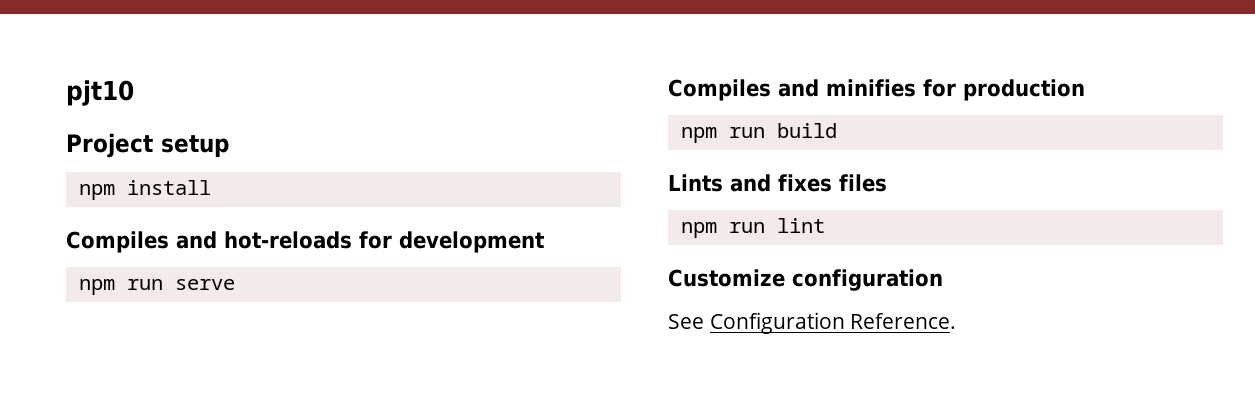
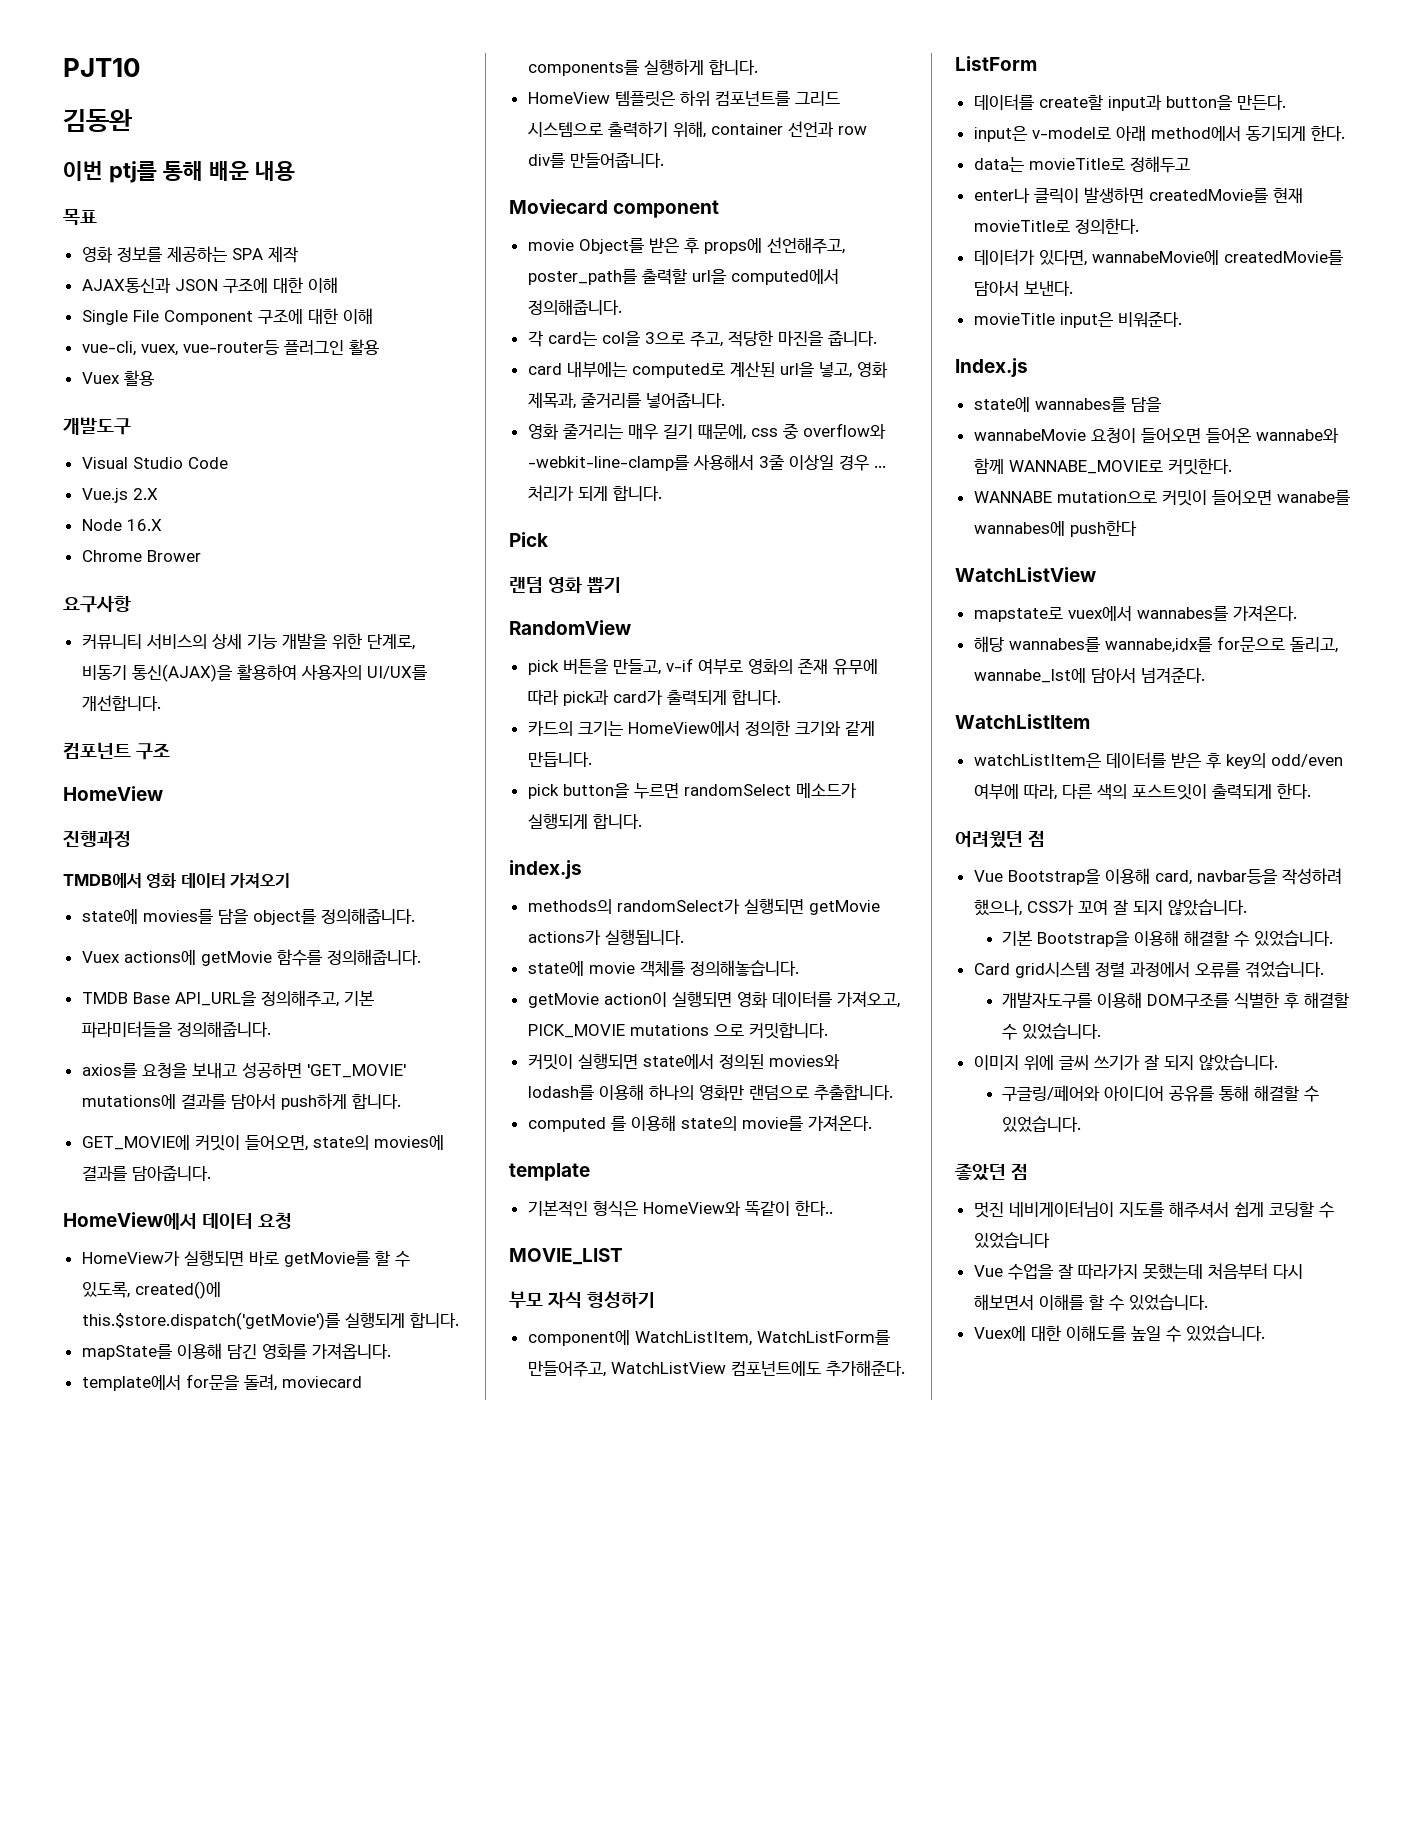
- pjt10
- Project setup
- npm install
- Compiles and hot-reloads for development
- npm run serve
- Compiles and minifies for production
- npm run build
- Lints and fixes files
- npm run lint
- Customize configuration
- See Configuration Reference.
+ PJT10
+ 김동완
+ 이번 ptj를 통해 배운 내용
+ 목표
+ 영화 정보를 제공하는 SPA 제작
+ AJAX통신과 JSON 구조에 대한 이해
+ Single File Component 구조에 대한 이해
+ vue-cli, vuex, vue-router등 플러그인 활용
+ Vuex 활용
+ 개발도구
+ Visual Studio Code
+ Vue.js 2.X
+ Node 16.X
+ Chrome Brower
+ 요구사항
+ 커뮤니티 서비스의 상세 기능 개발을 위한 단계로, 비동기 통신(AJAX)을 활용하여 사용자의 UI/UX를 개선합니다.
+ 컴포넌트 구조
+ HomeView
+ 진행과정
+ TMDB에서 영화 데이터 가져오기
+ state에 movies를 담을 object를 정의해줍니다.
+ Vuex actions에 getMovie 함수를 정의해줍니다.
+ TMDB Base API_URL을 정의해주고, 기본 파라미터들을 정의해줍니다.
+ axios를 요청을 보내고 성공하면 'GET_MOVIE' mutations에 결과를 담아서 push하게 합니다.
+ GET_MOVIE에 커밋이 들어오면, state의 movies에 결과를 담아줍니다.
+ HomeView에서 데이터 요청
+ HomeView가 실행되면 바로 getMovie를 할 수 있도록, created()에 this.$store.dispatch('getMovie')를 실행되게 합니다.
+ mapState를 이용해 담긴 영화를 가져옵니다.
+ template에서 for문을 돌려, moviecard components를 실행하게 합니다.
+ HomeView 템플릿은 하위 컴포넌트를 그리드 시스템으로 출력하기 위해, container 선언과 row div를 만들어줍니다.
+ Moviecard component
+ movie Object를 받은 후 props에 선언해주고, poster_path를 출력할 url을 computed에서 정의해줍니다.
+ 각 card는 col을 3으로 주고, 적당한 마진을 줍니다.
+ card 내부에는 computed로 계산된 url을 넣고, 영화 제목과, 줄거리를 넣어줍니다.
+ 영화 줄거리는 매우 길기 때문에, css 중 overflow와 -webkit-line-clamp를 사용해서 3줄 이상일 경우 ... 처리가 되게 합니다.
+ Pick
+ 랜덤 영화 뽑기
+ RandomView
+ pick 버튼을 만들고, v-if 여부로 영화의 존재 유무에 따라 pick과 card가 출력되게 합니다.
+ 카드의 크기는 HomeView에서 정의한 크기와 같게 만듭니다.
+ pick button을 누르면 randomSelect 메소드가 실행되게 합니다.
+ index.js
+ methods의 randomSelect가 실행되면 getMovie actions가 실행됩니다.
+ state에 movie 객체를 정의해놓습니다.
+ getMovie action이 실행되면 영화 데이터를 가져오고, PICK_MOVIE mutations 으로 커밋합니다.
+ 커밋이 실행되면 state에서 정의된 movies와 lodash를 이용해 하나의 영화만 랜덤으로 추출합니다.
+ computed 를 이용해 state의 movie를 가져온다.
+ template
+ 기본적인 형식은 HomeView와 똑같이 한다..
+ MOVIE_LIST
+ 부모 자식 형성하기
+ component에 WatchListItem, WatchListForm를 만들어주고, WatchListView 컴포넌트에도 추가해준다.
+ ListForm
+ 데이터를 create할 input과 button을 만든다.
+ input은 v-model로 아래 method에서 동기되게 한다.
+ data는 movieTitle로 정해두고
+ enter나 클릭이 발생하면 createdMovie를 현재 movieTitle로 정의한다.
+ 데이터가 있다면, wannabeMovie에 createdMovie를 담아서 보낸다.
+ movieTitle input은 비워준다.
+ Index.js
+ state에 wannabes를 담을
+ wannabeMovie 요청이 들어오면 들어온 wannabe와 함께 WANNABE_MOVIE로 커밋한다.
+ WANNABE mutation으로 커밋이 들어오면 wanabe를 wannabes에 push한다
+ WatchListView
+ mapstate로 vuex에서 wannabes를 가져온다.
+ 해당 wannabes를 wannabe,idx를 for문으로 돌리고, wannabe_lst에 담아서 넘겨준다.
+ WatchListItem
+ watchListItem은 데이터를 받은 후 key의 odd/even 여부에 따라, 다른 색의 포스트잇이 출력되게 한다.
+ 어려웠던 점
+ Vue Bootstrap을 이용해 card, navbar등을 작성하려 했으나, CSS가 꼬여 잘 되지 않았습니다.
+ 기본 Bootstrap을 이용해 해결할 수 있었습니다.
+ Card grid시스템 정렬 과정에서 오류를 겪었습니다.
+ 개발자도구를 이용해 DOM구조를 식별한 후 해결할 수 있었습니다.
+ 이미지 위에 글씨 쓰기가 잘 되지 않았습니다.
+ 구글링/페어와 아이디어 공유를 통해 해결할 수 있었습니다.
+ 좋았던 점
+ 멋진 네비게이터님이 지도를 해주셔서 쉽게 코딩할 수 있었습니다
+ Vue 수업을 잘 따라가지 못했는데 처음부터 다시 해보면서 이해를 할 수 있었습니다.
+ Vuex에 대한 이해도를 높일 수 있었습니다.

